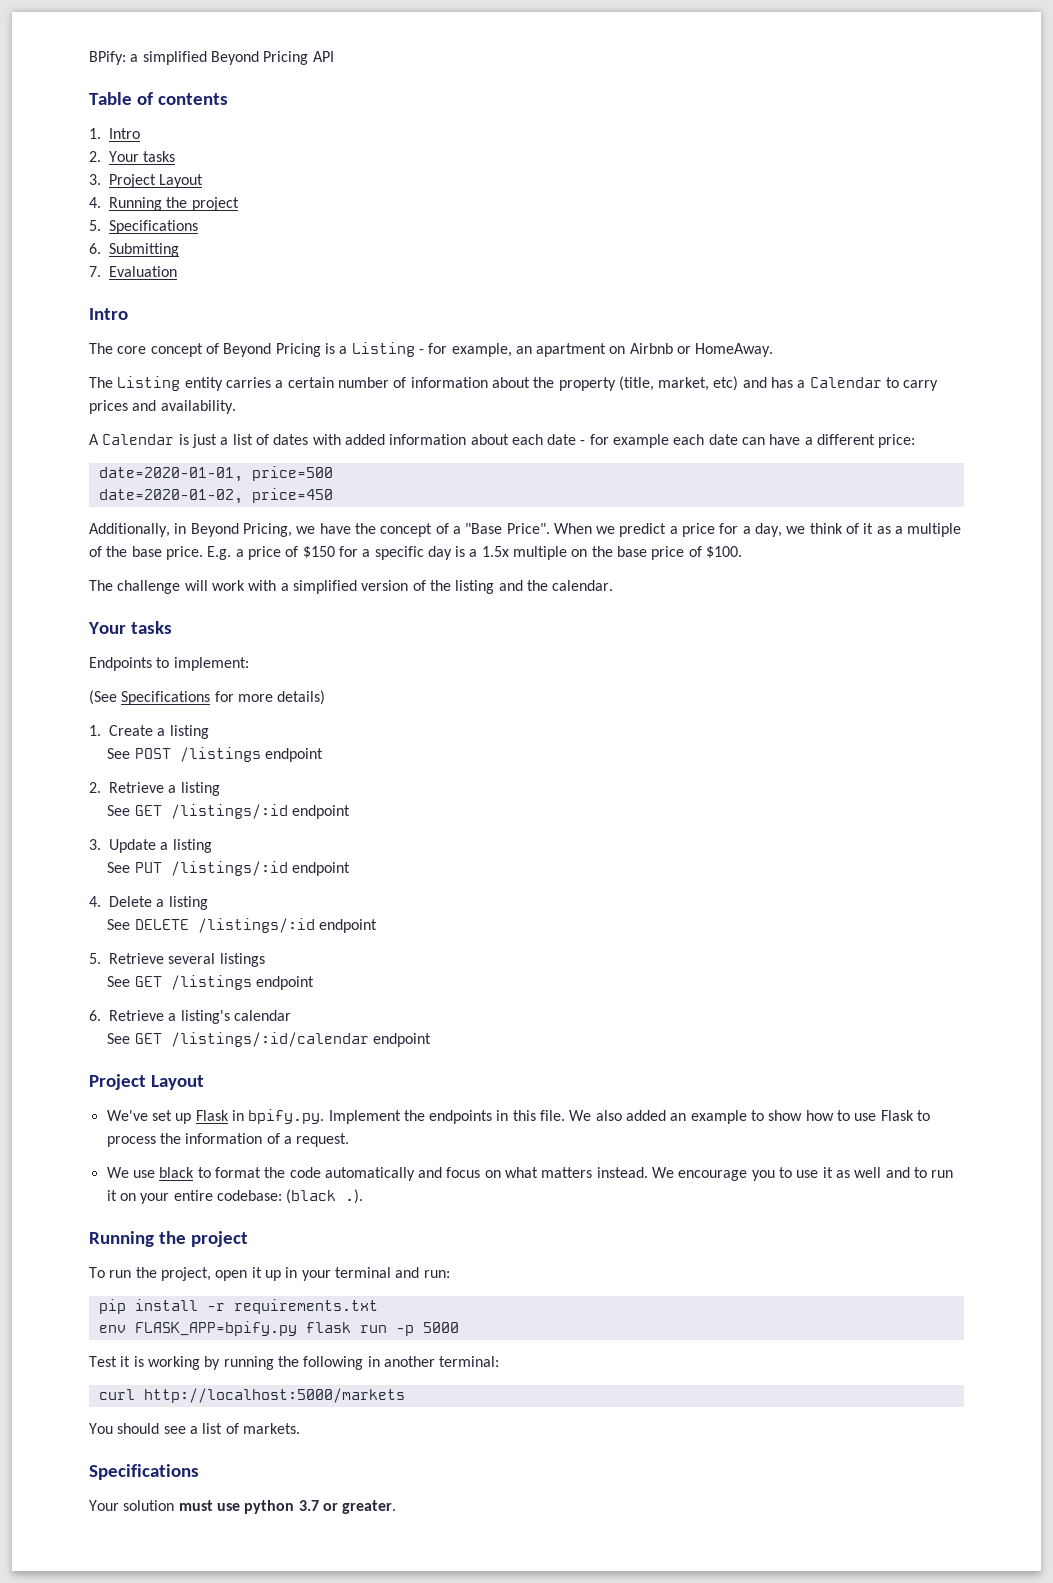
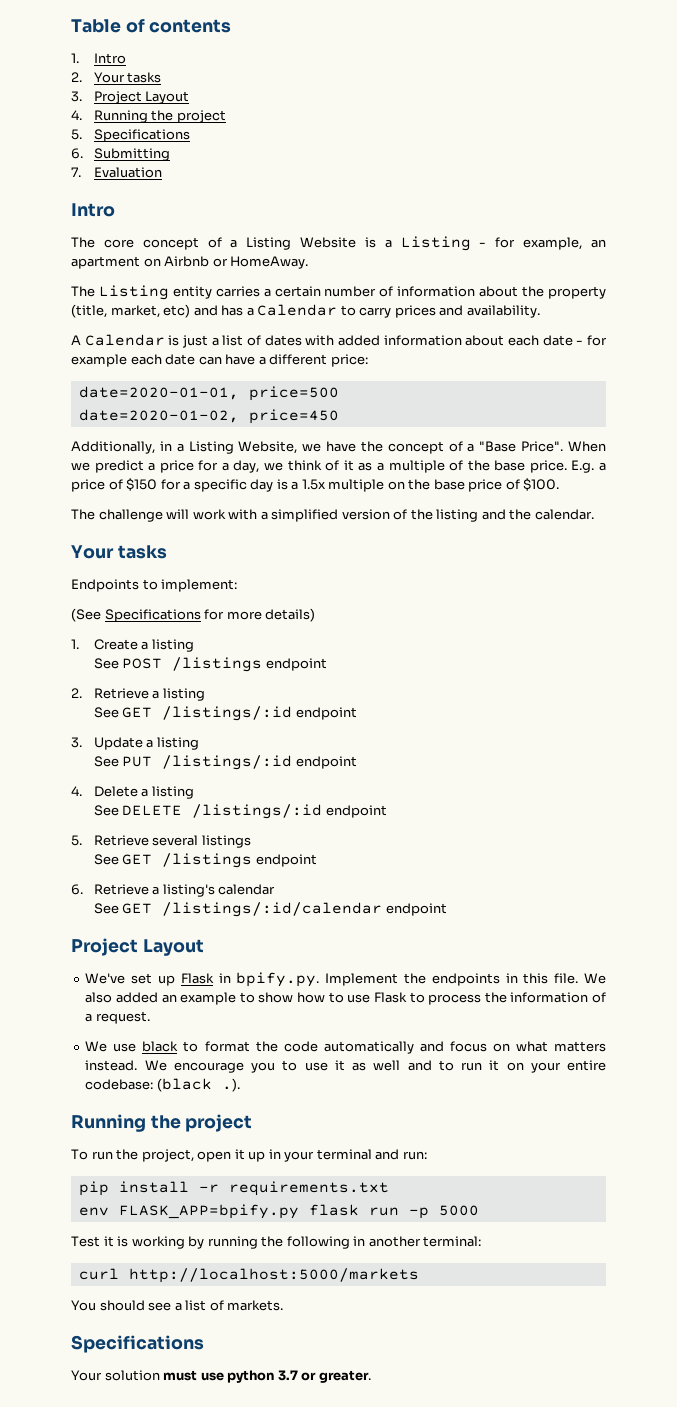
- BPify: a simplified Beyond Pricing API
- The core concept of Beyond Pricing is a Listing - for example, an apartment on Airbnb or HomeAway.
+ The core concept of a Listing Website is a Listing - for example, an apartment on Airbnb or HomeAway.
- Additionally, in Beyond Pricing, we have the concept of a "Base Price".
+ Additionally, in a Listing Website, we have the concept of a "Base Price".

